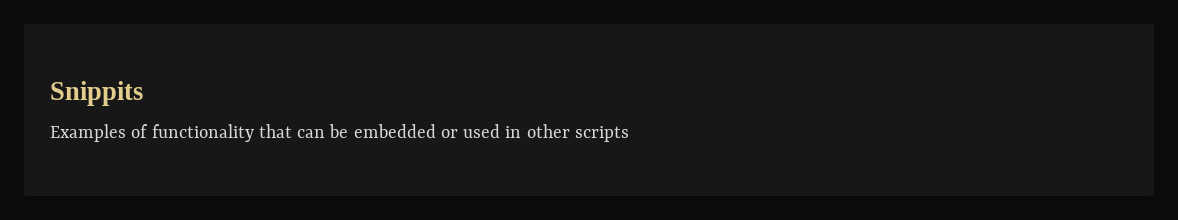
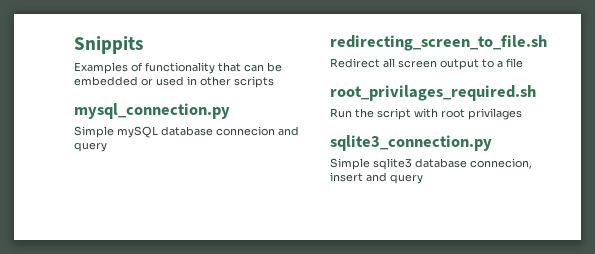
+ mysql_connection.py
+ Simple mySQL database connecion and query
+ redirecting_screen_to_file.sh
+ Redirect all screen output to a file
+ root_privilages_required.sh
+ Run the script with root privilages
+ sqlite3_connection.py
+ Simple sqlite3 database connecion, insert and query

